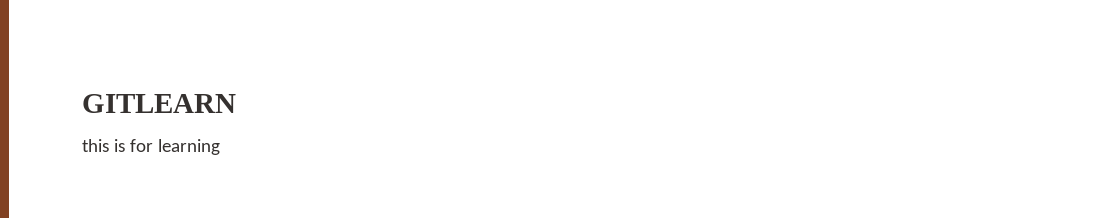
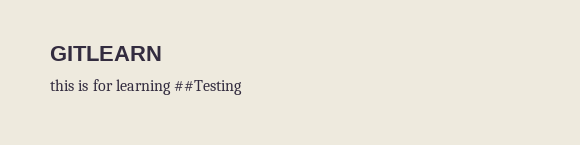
- this is for learning
+ this is for learning ##Testing

